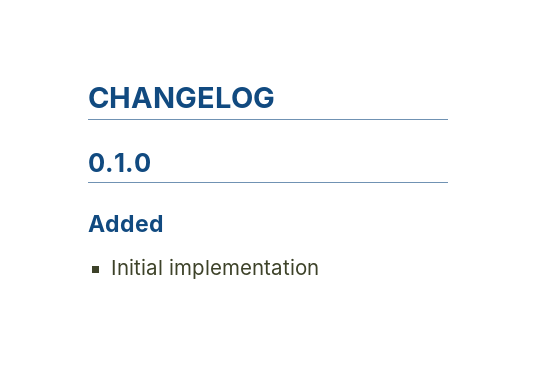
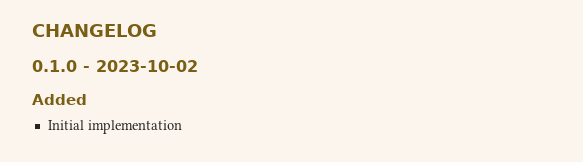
- 0.1.0
+ 0.1.0 - 2023-10-02

